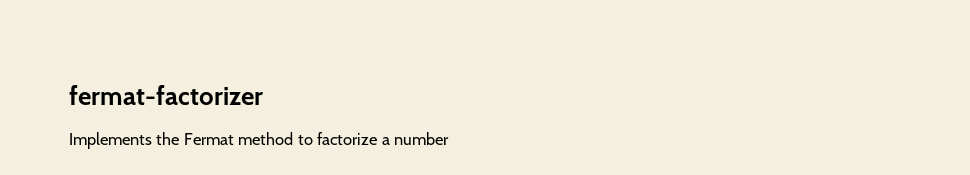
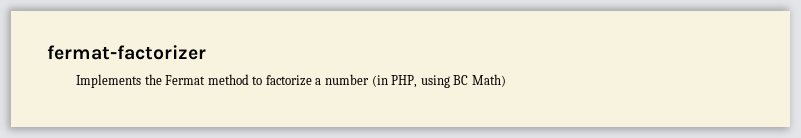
- Implements the Fermat method to factorize a number
+ Implements the Fermat method to factorize a number (in PHP, using BC Math)

